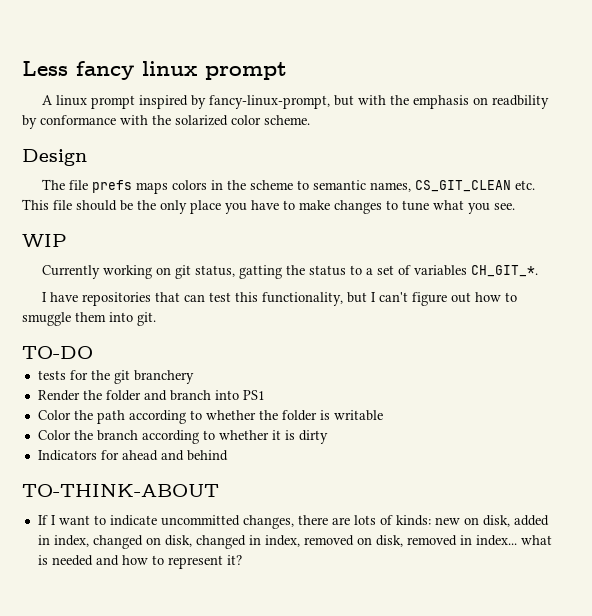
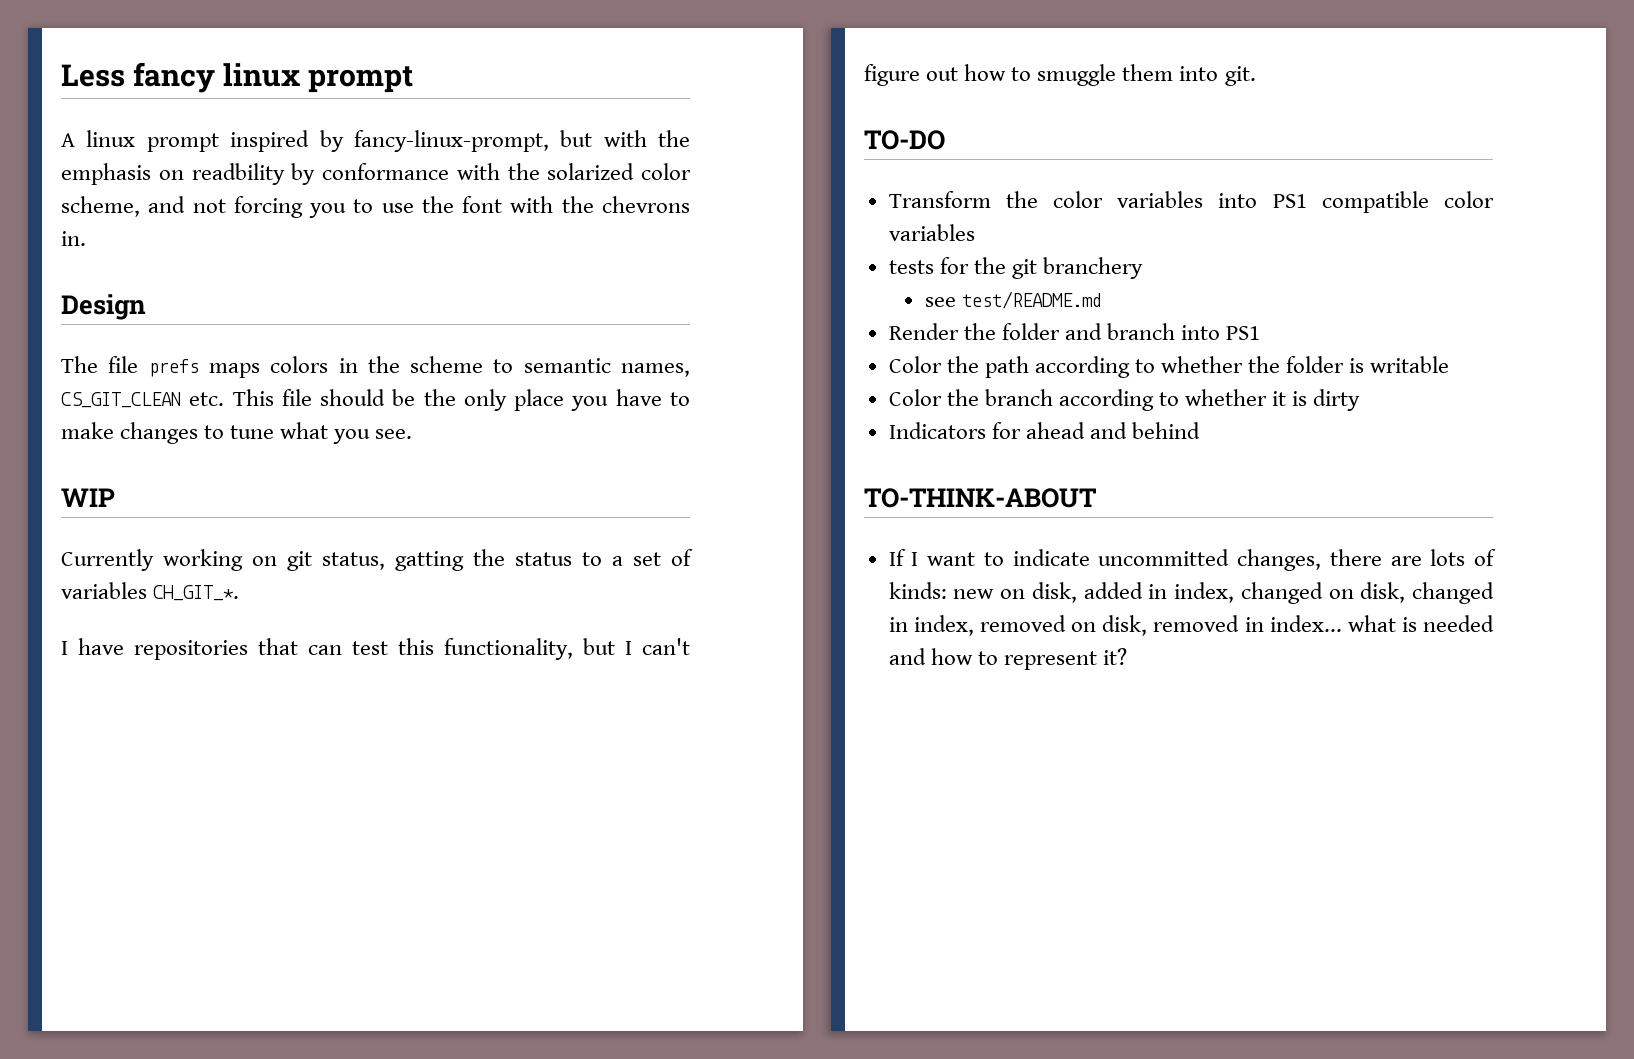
- A linux prompt inspired by fancy-linux-prompt, but with the emphasis on readbility by conformance with the solarized color scheme.
+ A linux prompt inspired by fancy-linux-prompt, but with the emphasis on readbility by conformance with the solarized color scheme, and not forcing you to use the font with the chevrons in.
+ Transform the color variables into PS1 compatible color variables
+ see test/README.md

